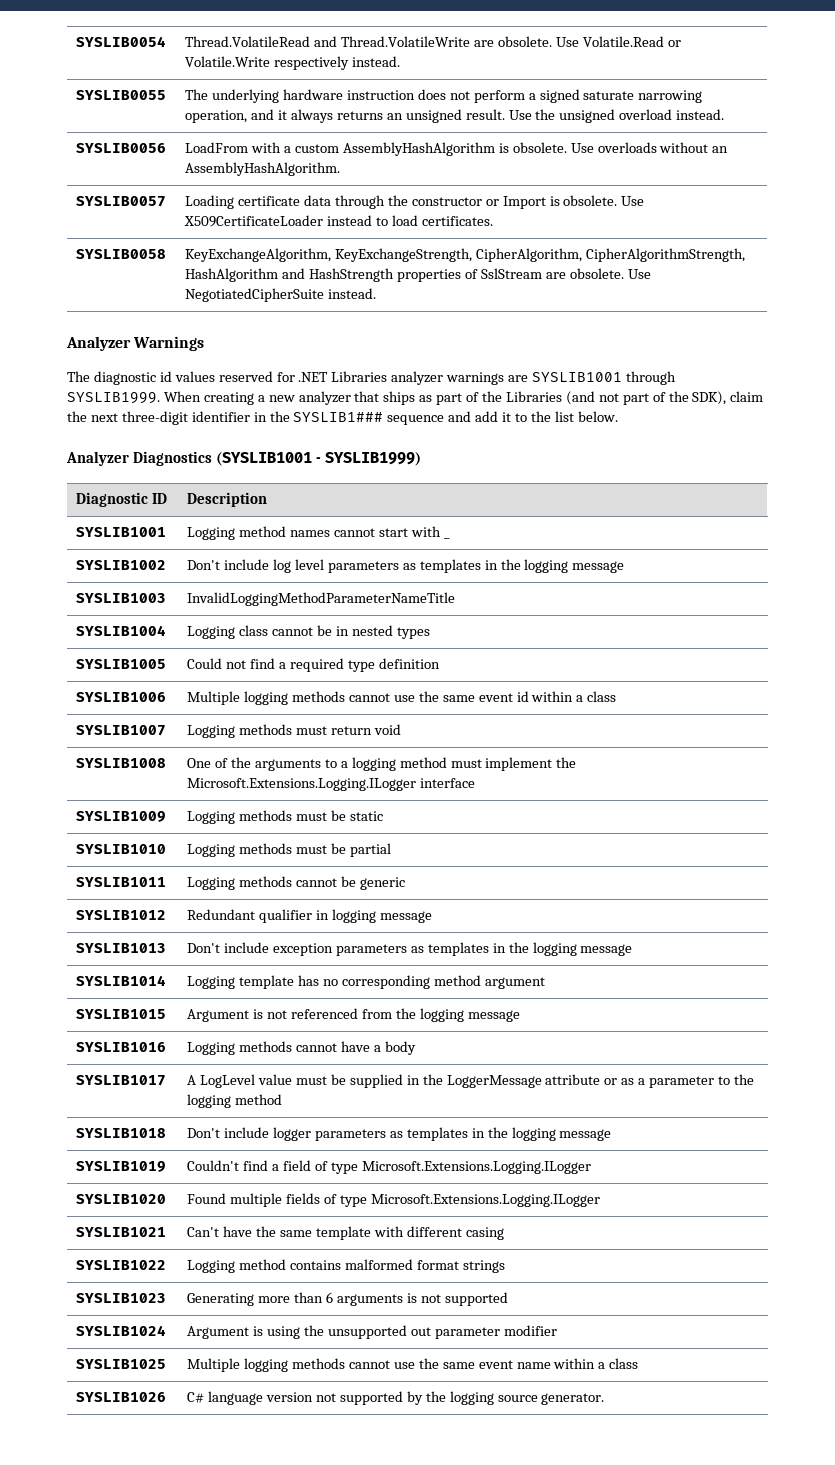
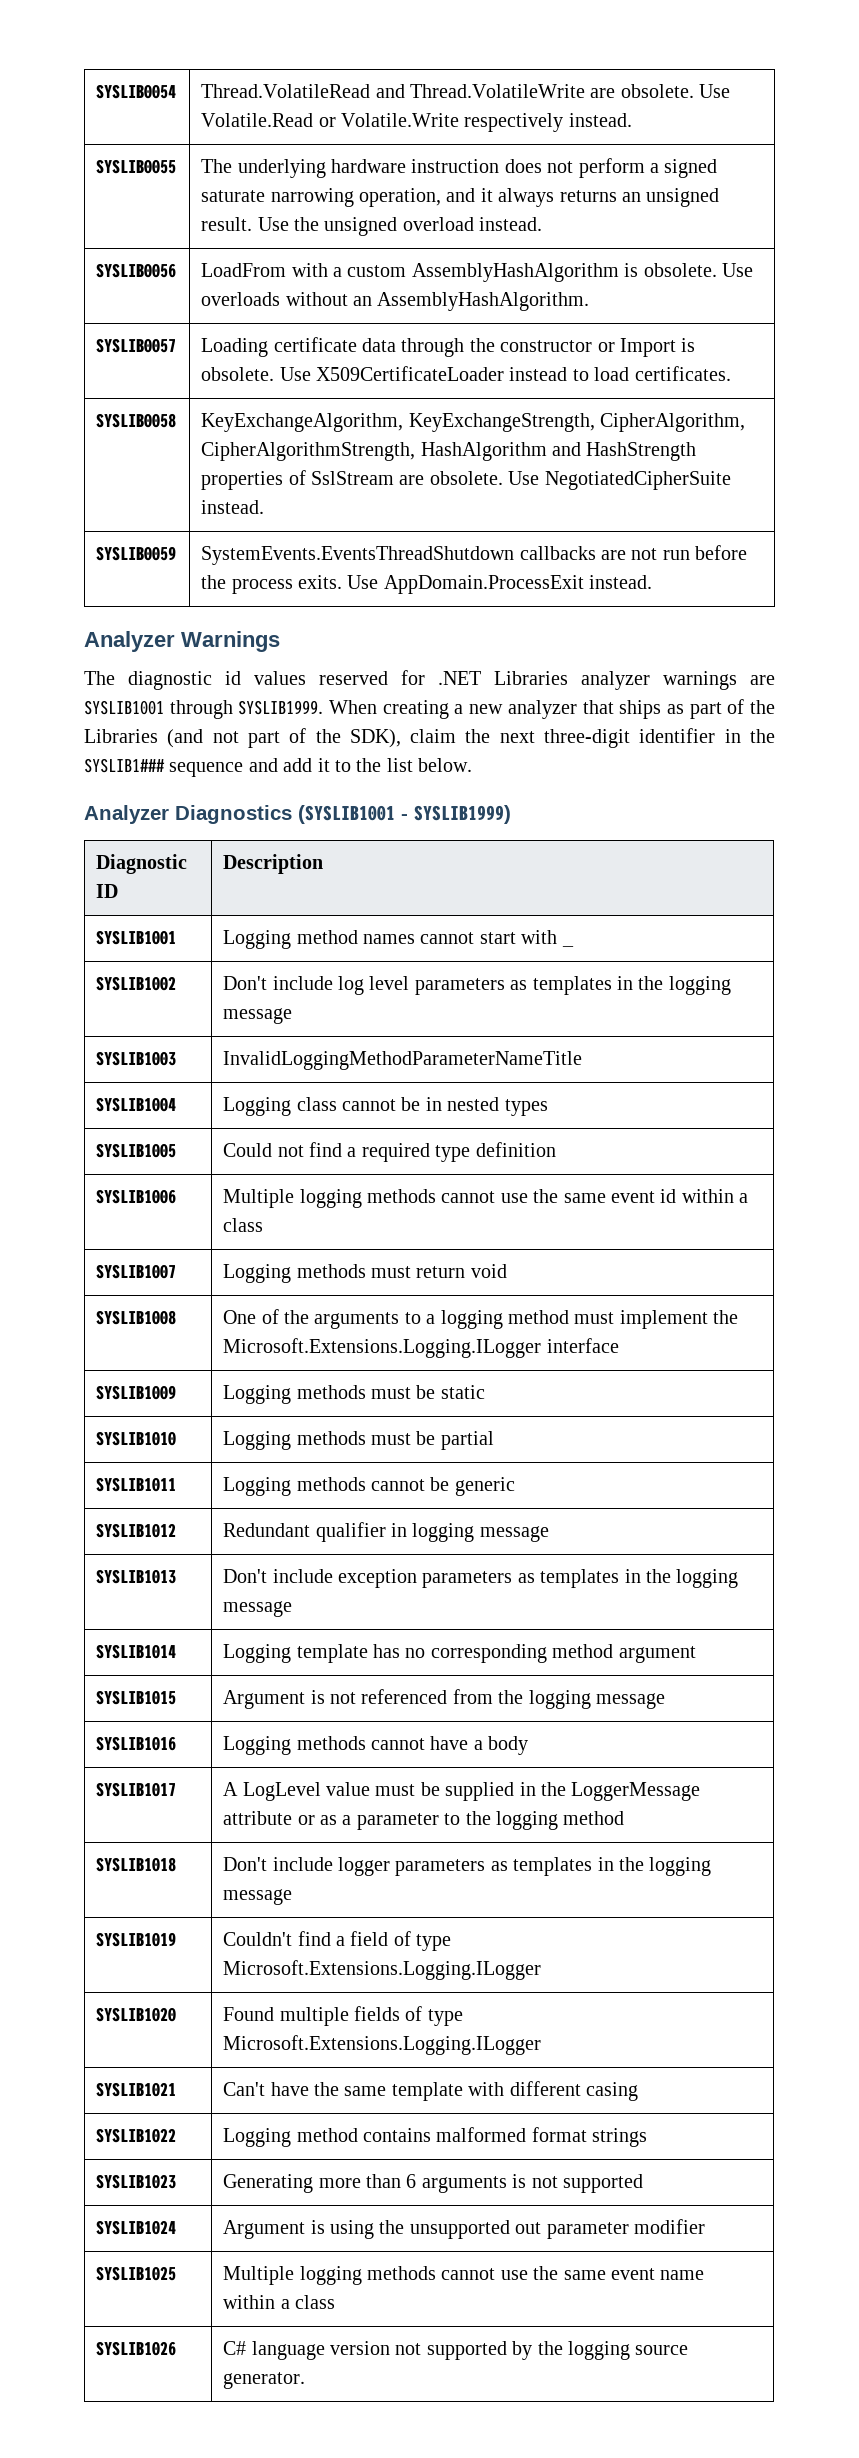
+ SYSLIB0059 | SystemEvents.EventsThreadShutdown callbacks are not run before the process exits. Use AppDomain.ProcessExit instead.

